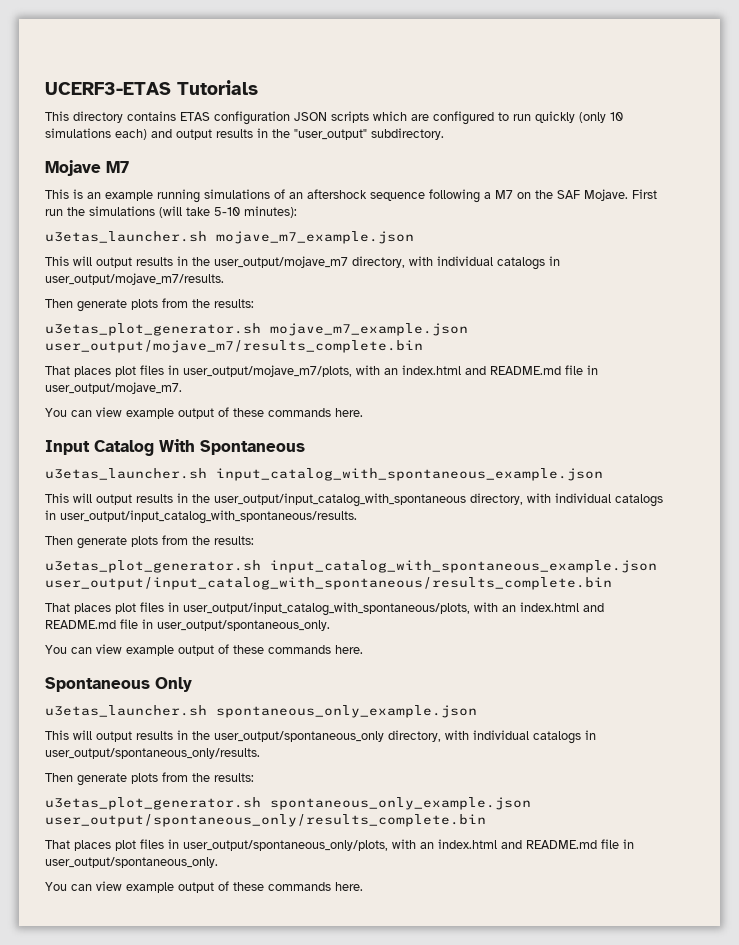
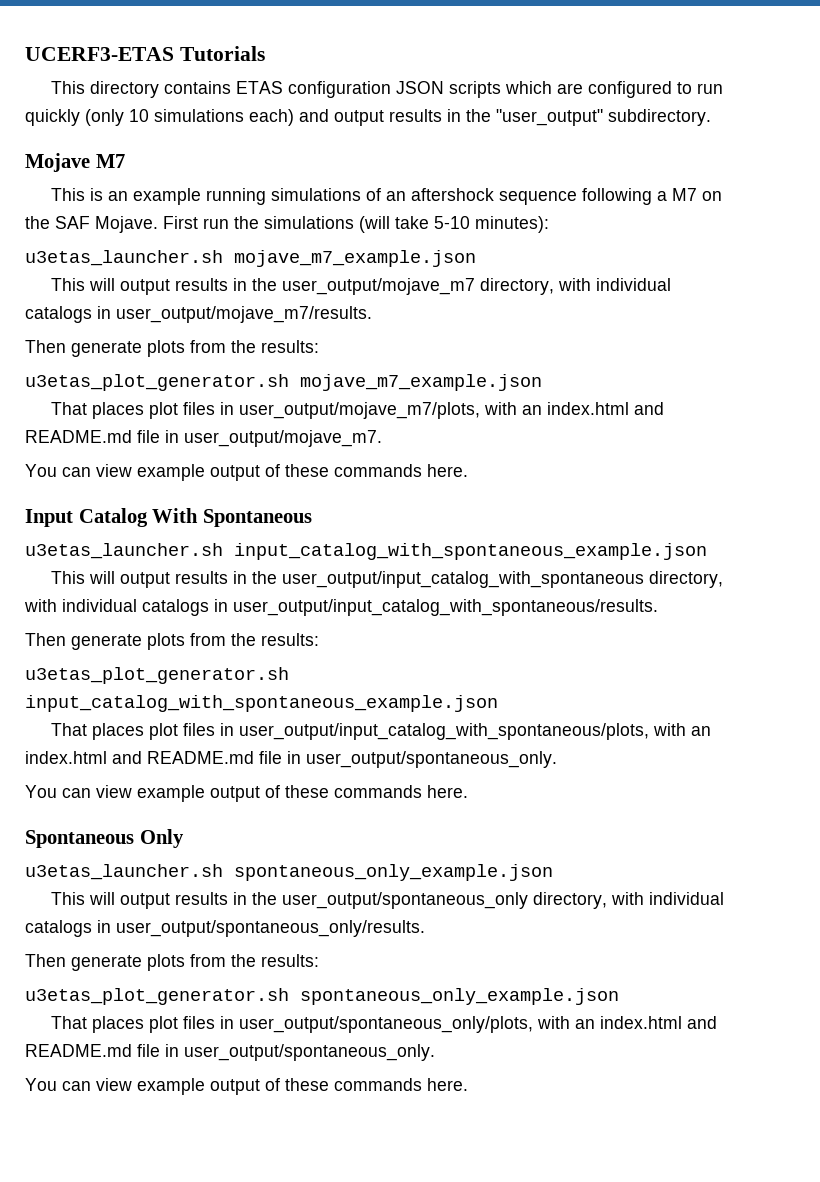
- u3etas_plot_generator.sh mojave_m7_example.json user_output/mojave_m7/results_complete.bin
+ u3etas_plot_generator.sh mojave_m7_example.json
- u3etas_plot_generator.sh input_catalog_with_spontaneous_example.json user_output/input_catalog_with_spontaneous/results_complete.bin
+ u3etas_plot_generator.sh input_catalog_with_spontaneous_example.json
- u3etas_plot_generator.sh spontaneous_only_example.json user_output/spontaneous_only/results_complete.bin
+ u3etas_plot_generator.sh spontaneous_only_example.json

